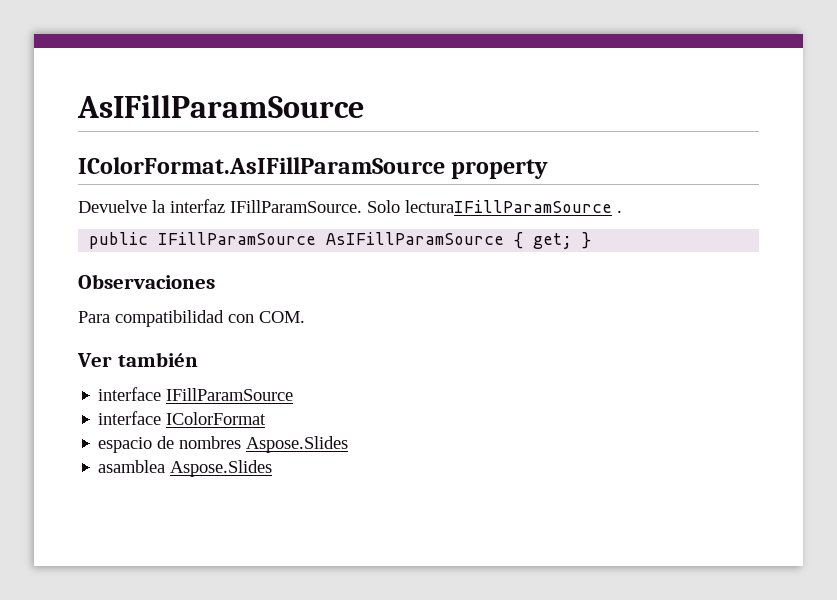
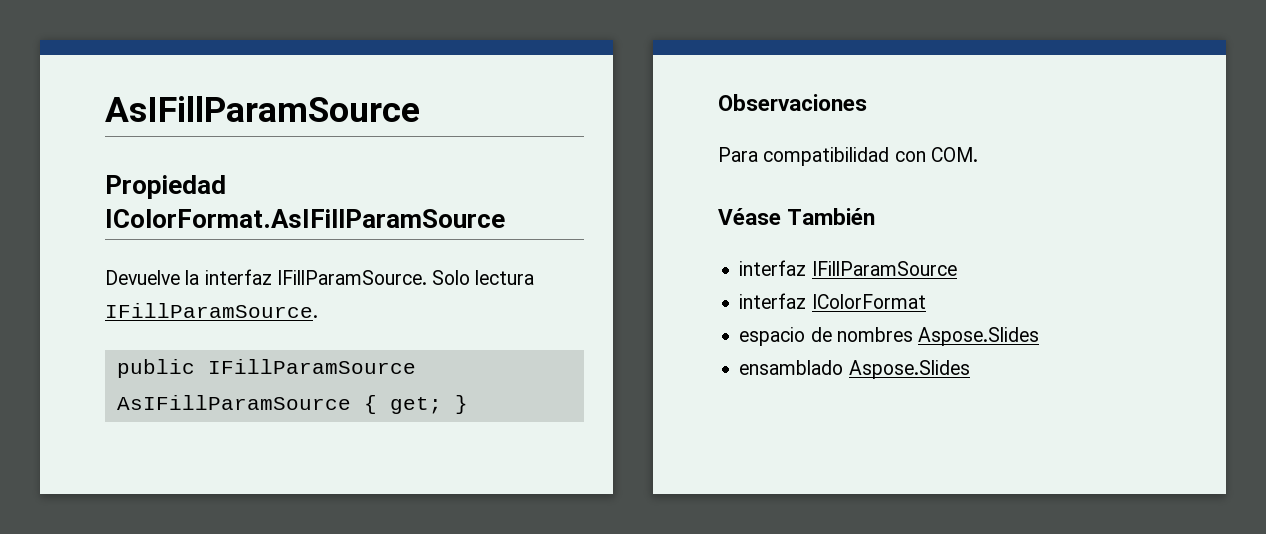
- IColorFormat.AsIFillParamSource property
+ Propiedad IColorFormat.AsIFillParamSource
- Solo lecturaIFillParamSource .
+ Solo lectura IFillParamSource.
- Ver también
- interface IFillParamSource
+ Véase También
+ interfaz IFillParamSource
- interface IColorFormat
+ interfaz IColorFormat
- asamblea Aspose.Slides
+ ensamblado Aspose.Slides

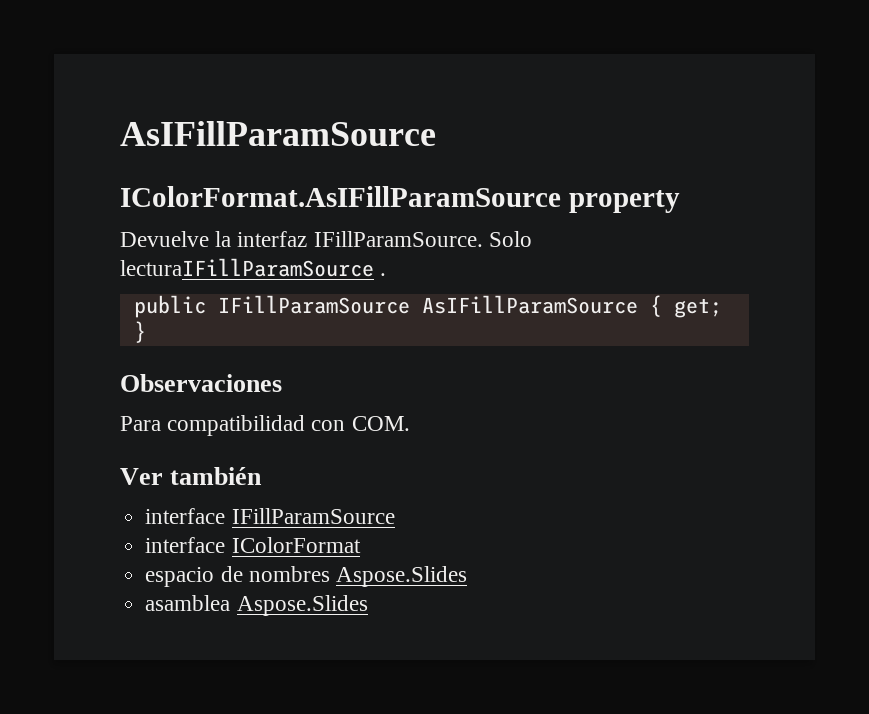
- Propiedad IColorFormat.AsIFillParamSource
+ IColorFormat.AsIFillParamSource property
- Solo lectura IFillParamSource.
+ Solo lecturaIFillParamSource .
- Véase También
- interfaz IFillParamSource
+ Ver también
+ interface IFillParamSource
- interfaz IColorFormat
+ interface IColorFormat
- ensamblado Aspose.Slides
+ asamblea Aspose.Slides

